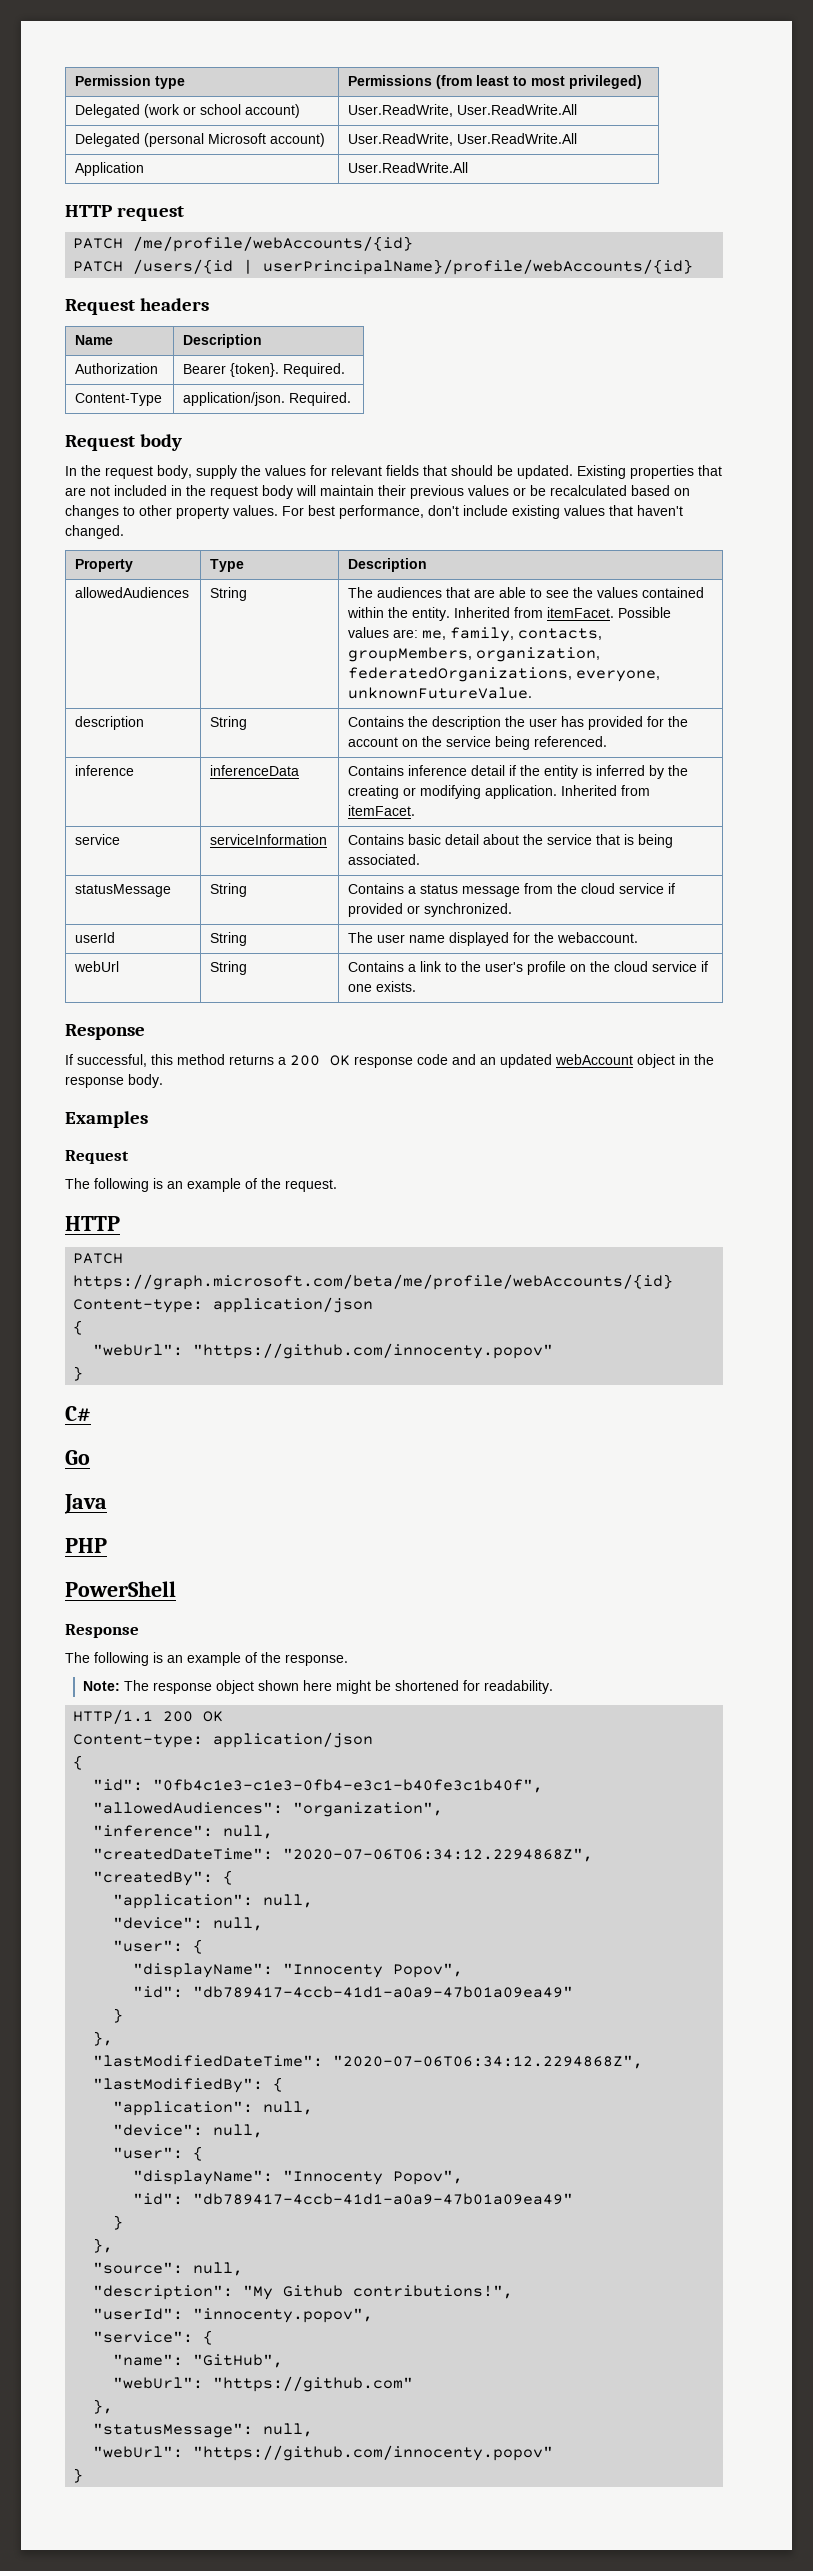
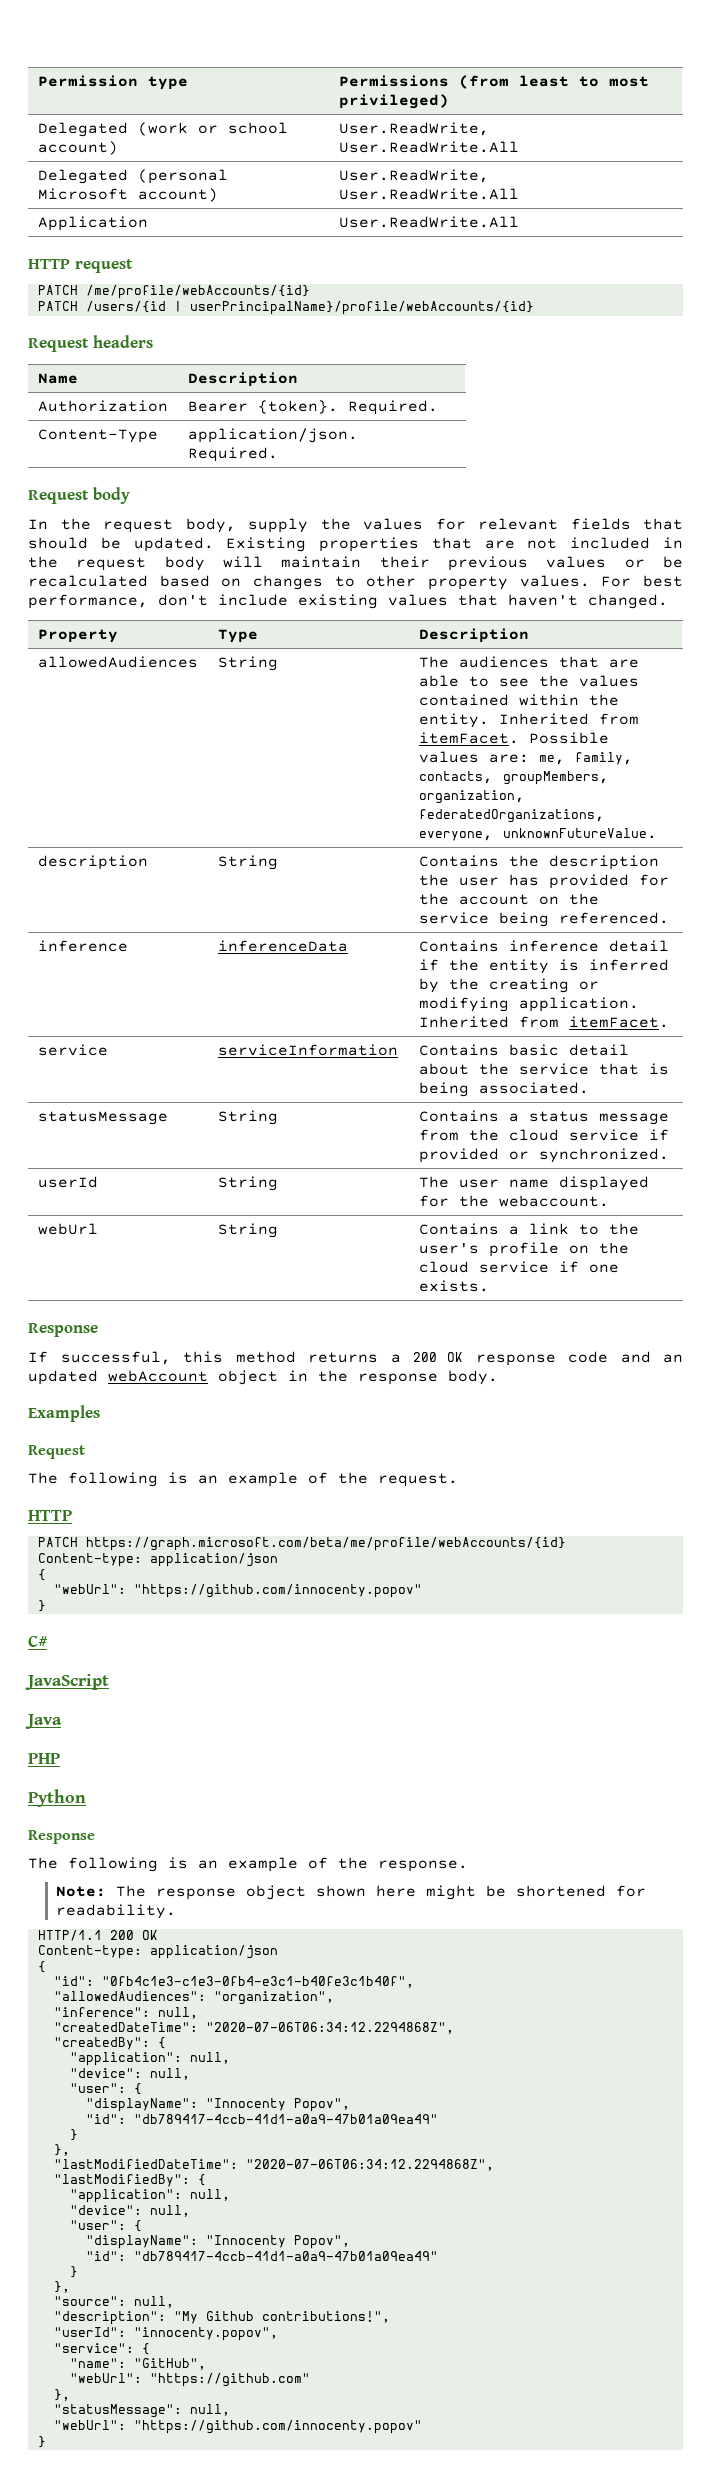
- Go
+ JavaScript
- PowerShell
+ Python

